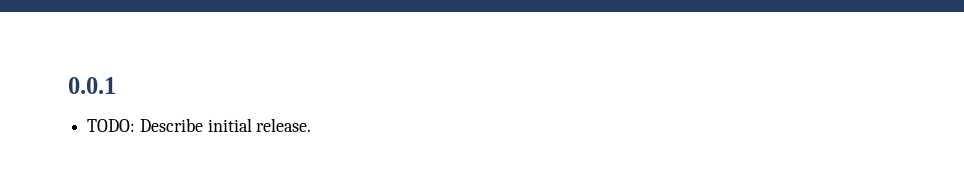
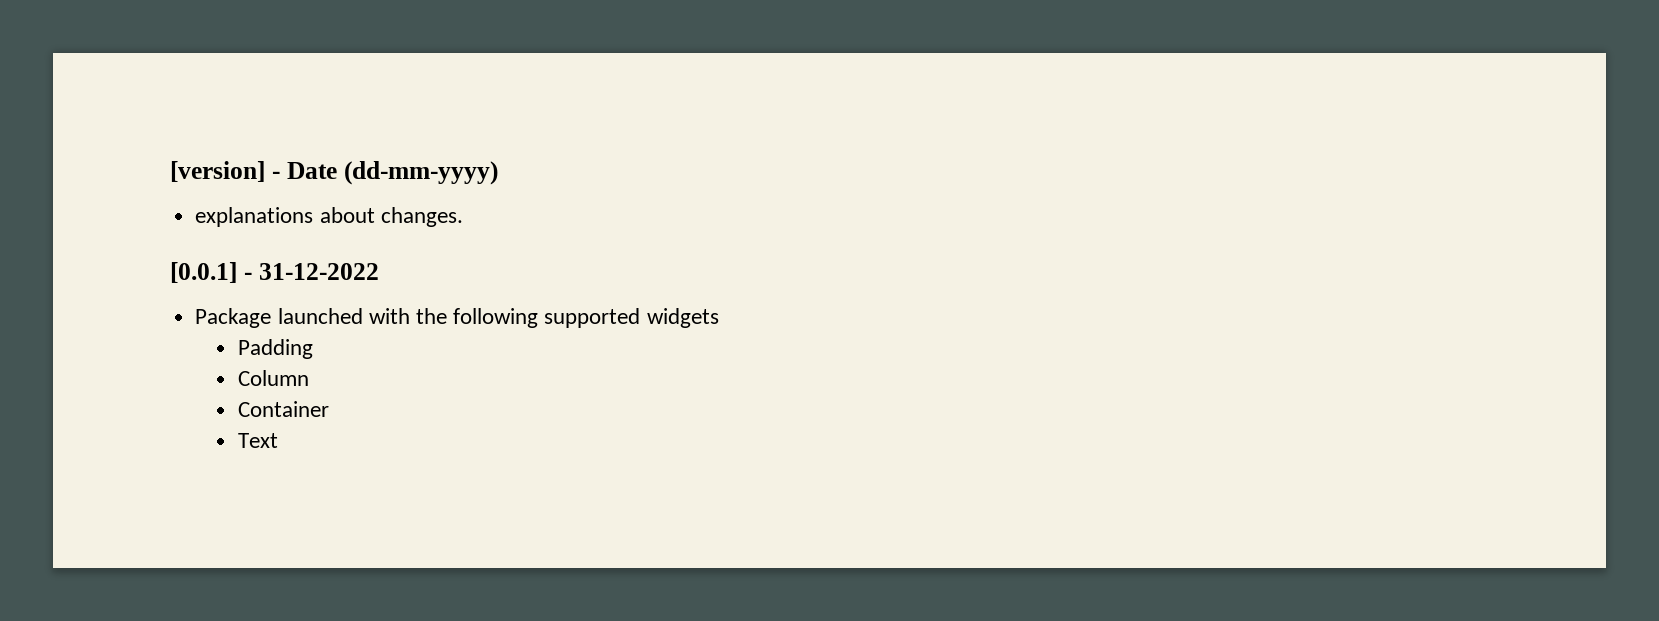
- 0.0.1
- TODO: Describe initial release.
+ [version] - Date (dd-mm-yyyy)
+ explanations about changes.
+ [0.0.1] - 31-12-2022
+ Package launched with the following supported widgets
+ Padding
+ Column
+ Container
+ Text

